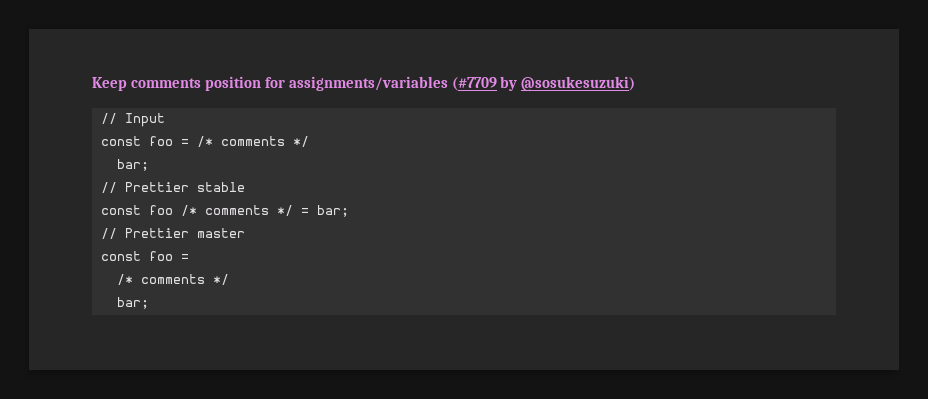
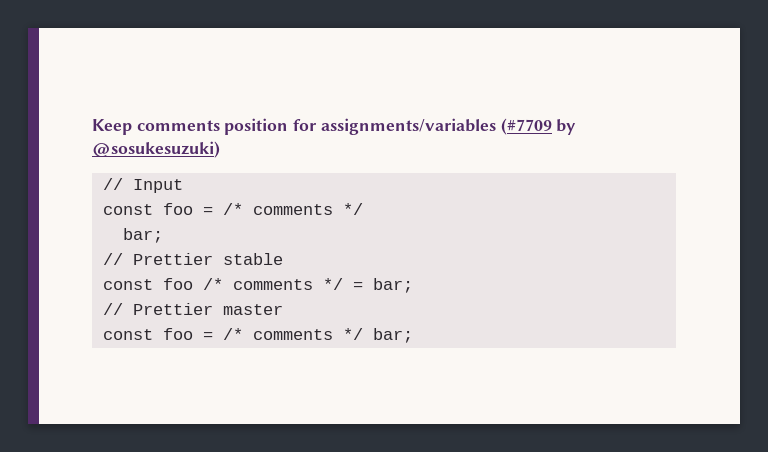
  // Prettier master
- const foo =
- /* comments */
- bar;
+ const foo = /* comments */ bar;

